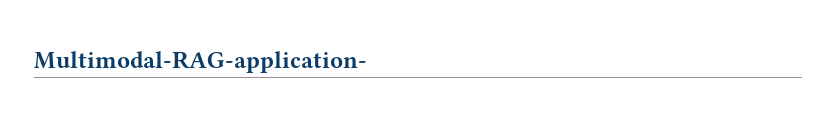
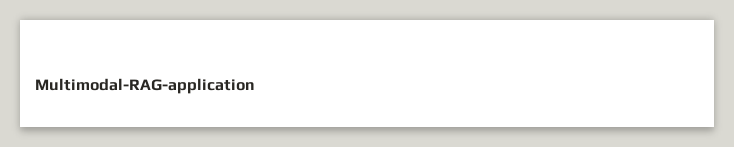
- Multimodal-RAG-application-
+ Multimodal-RAG-application

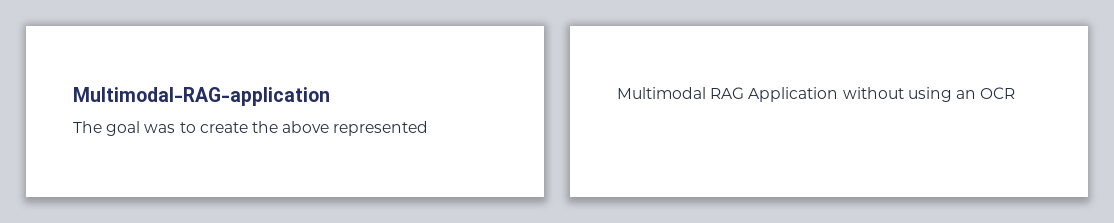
+ The goal was to create the above represented Multimodal RAG Application without using an OCR

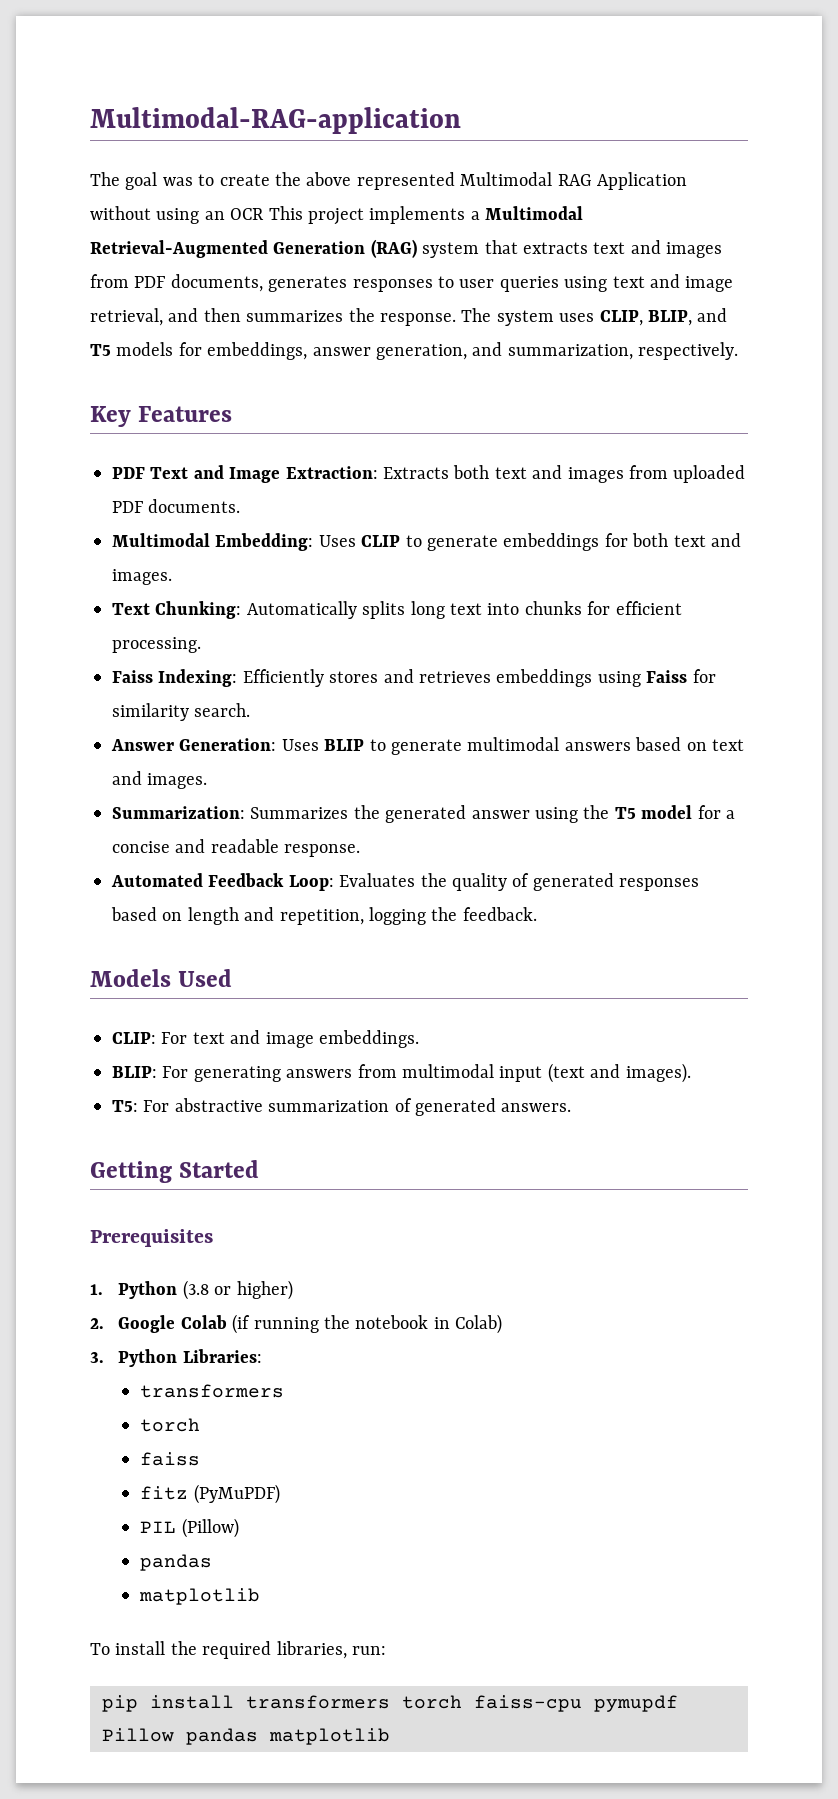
- The goal was to create the above represented Multimodal RAG Application without using an OCR
+ The goal was to create the above represented Multimodal RAG Application without using an OCR This project implements a Multimodal Retrieval-Augmented Generation (RAG) system that extracts text and images from PDF documents, generates responses to user queries using text and image retrieval, and then summarizes the response. The system uses CLIP, BLIP, and T5 models for embeddings, answer generation, and summarization, respectively.
+ Key Features
+ PDF Text and Image Extraction: Extracts both text and images from uploaded PDF documents.
+ Multimodal Embedding: Uses CLIP to generate embeddings for both text and images.
+ Text Chunking: Automatically splits long text into chunks for efficient processing.
+ Faiss Indexing: Efficiently stores and retrieves embeddings using Faiss for similarity search.
+ Answer Generation: Uses BLIP to generate multimodal answers based on text and images.
+ Summarization: Summarizes the generated answer using the T5 model for a concise and readable response.
+ Automated Feedback Loop: Evaluates the quality of generated responses based on length and repetition, logging the feedback.
+ Models Used
+ CLIP: For text and image embeddings.
+ BLIP: For generating answers from multimodal input (text and images).
+ T5: For abstractive summarization of generated answers.
+ Getting Started
+ Prerequisites
+ 1. Python (3.8 or higher)
+ 2. Google Colab (if running the notebook in Colab)
+ 3. Python Libraries:
+ transformers
+ torch
+ faiss
+ fitz (PyMuPDF)
+ PIL (Pillow)
+ pandas
+ matplotlib
+ To install the required libraries, run:
+ pip install transformers torch faiss-cpu pymupdf Pillow pandas matplotlib

